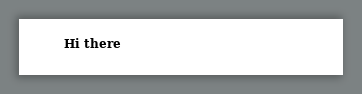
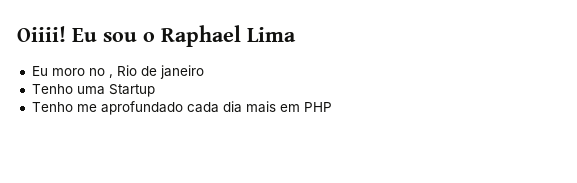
- Hi there
+ Oiiii! Eu sou o Raphael Lima
+ Eu moro no , Rio de janeiro
+ Tenho uma Startup
+ Tenho me aprofundado cada dia mais em PHP

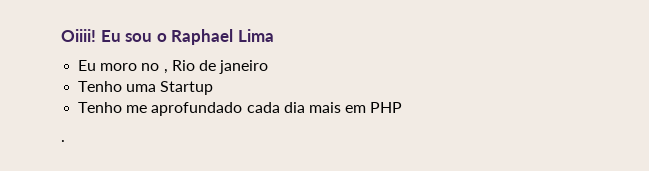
+ .

